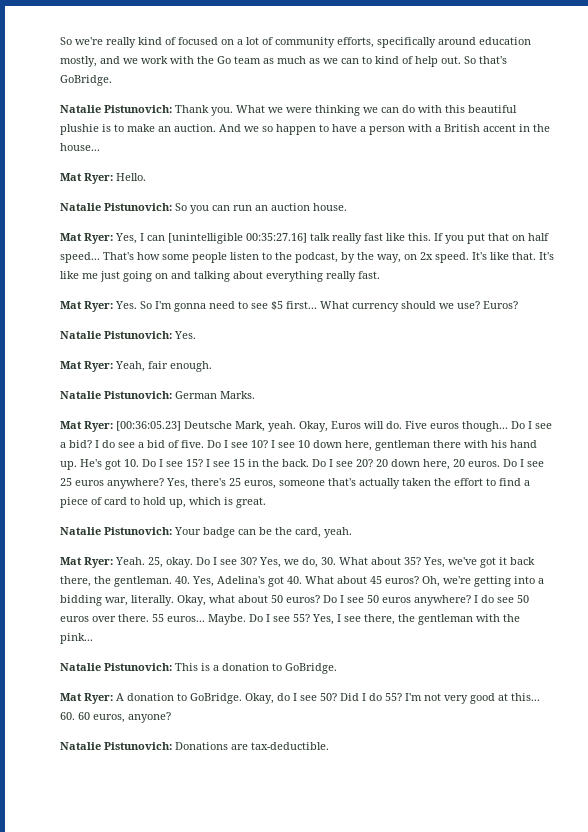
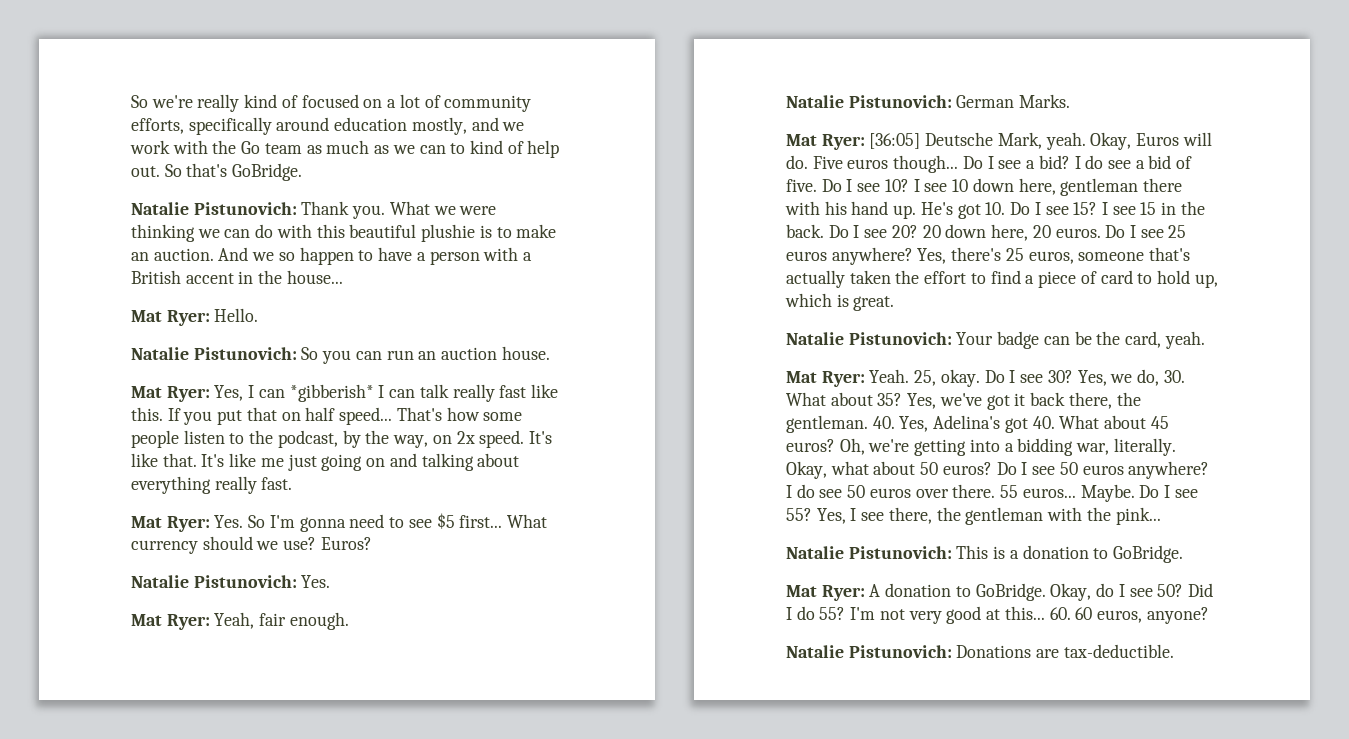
- Mat Ryer: Yes, I can [unintelligible 00:35:27.16] talk really fast like this.
+ Mat Ryer: Yes, I can *gibberish* I can talk really fast like this.
- Mat Ryer: [00:36:05.23] Deutsche Mark, yeah.
+ Mat Ryer: [36:05] Deutsche Mark, yeah.

